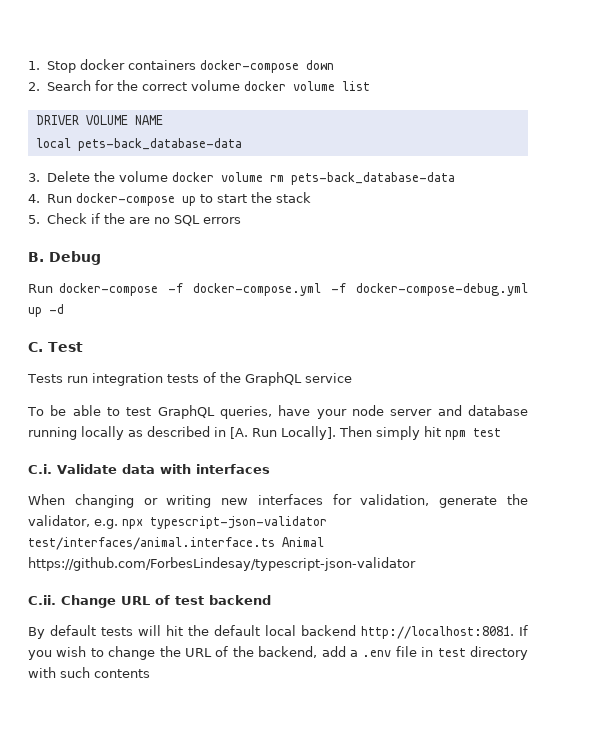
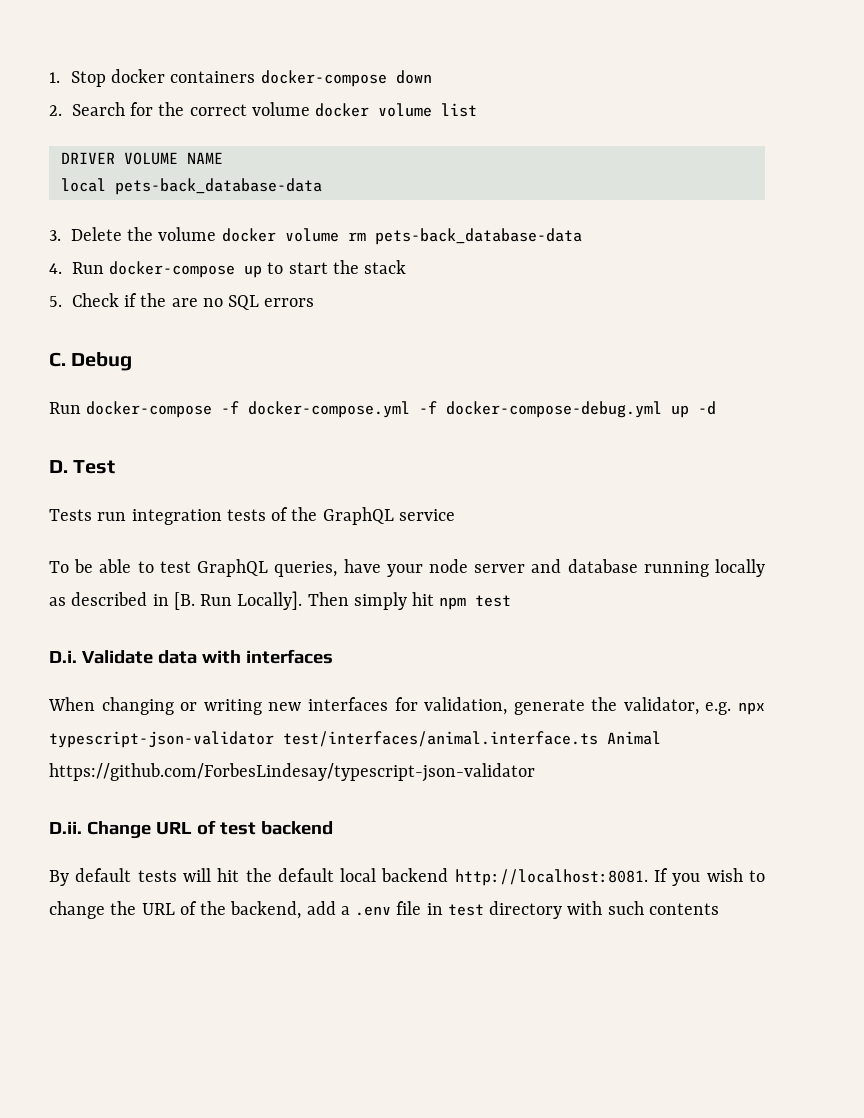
- B. Debug
+ C. Debug
- C. Test
+ D. Test
- To be able to test GraphQL queries, have your node server and database running locally as described in [A. Run Locally].
+ To be able to test GraphQL queries, have your node server and database running locally as described in [B. Run Locally].
- C.i. Validate data with interfaces
+ D.i. Validate data with interfaces
- C.ii. Change URL of test backend
+ D.ii. Change URL of test backend

